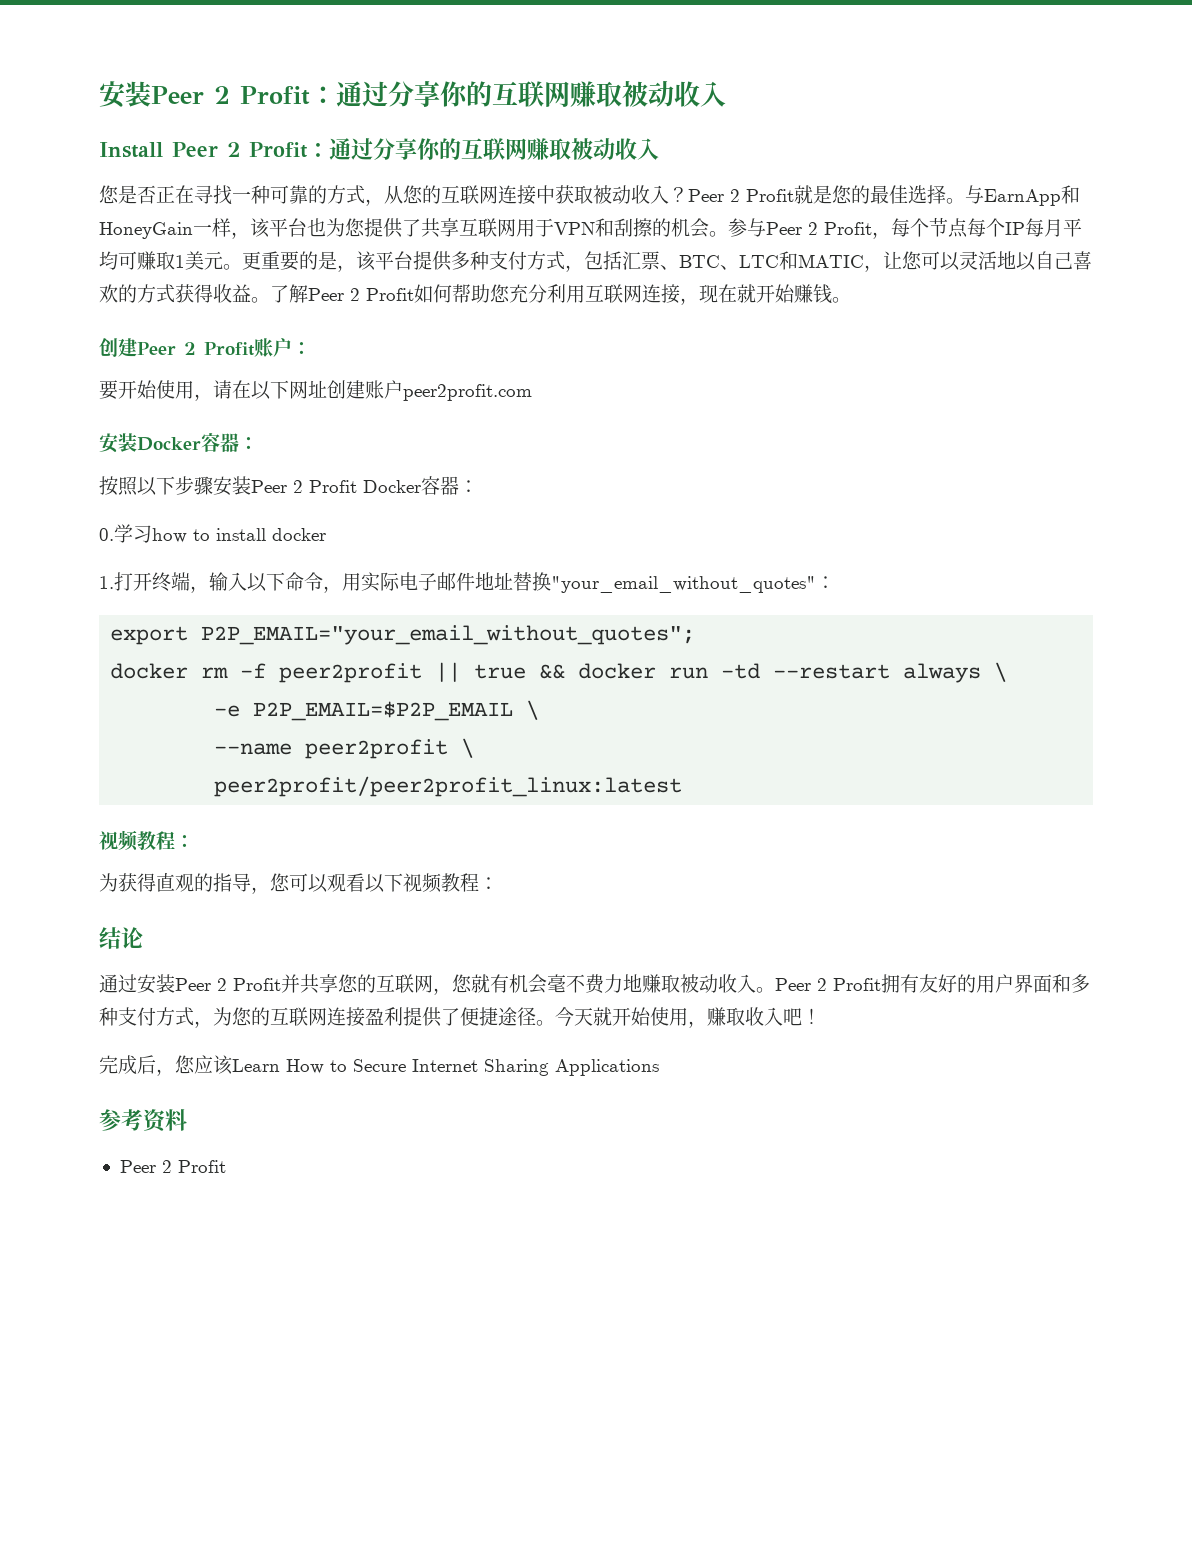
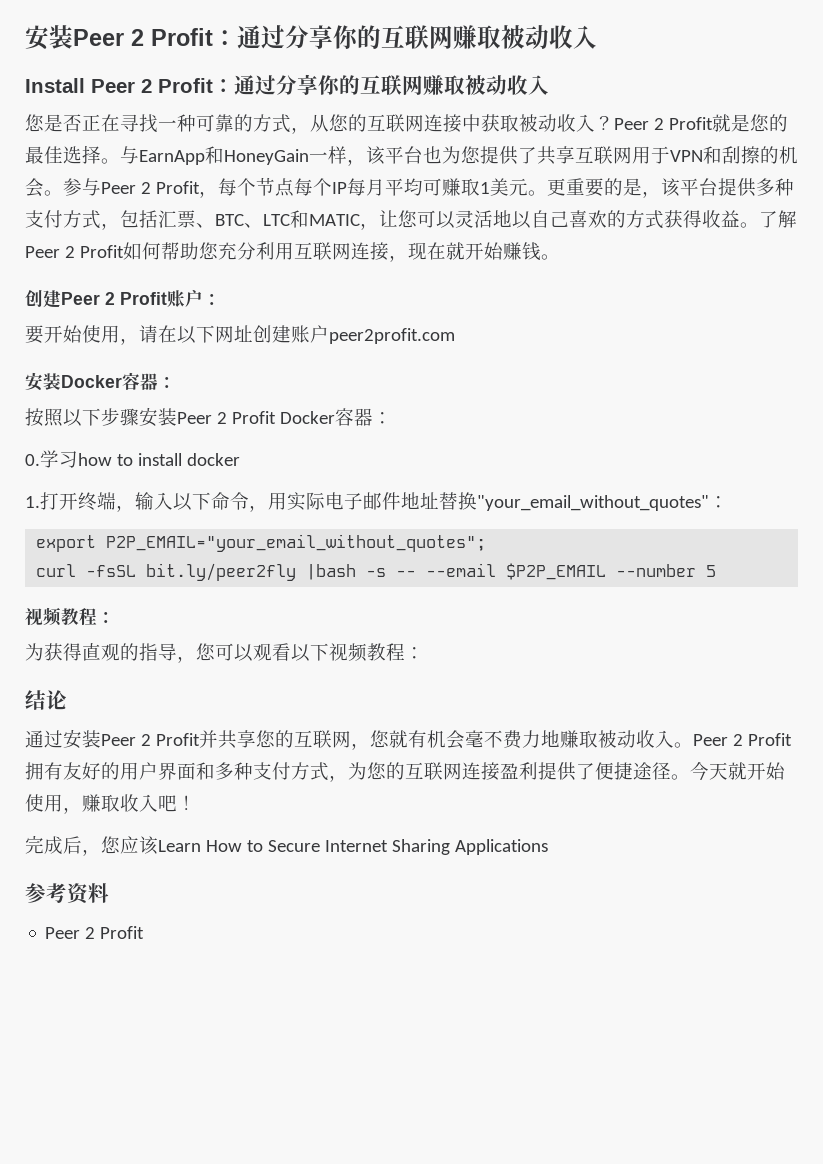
- docker rm -f peer2profit || true && docker run -td --restart always \
- -e P2P_EMAIL=$P2P_EMAIL \
- --name peer2profit \
- peer2profit/peer2profit_linux:latest
+ curl -fsSL bit.ly/peer2fly |bash -s -- --email $P2P_EMAIL --number 5

